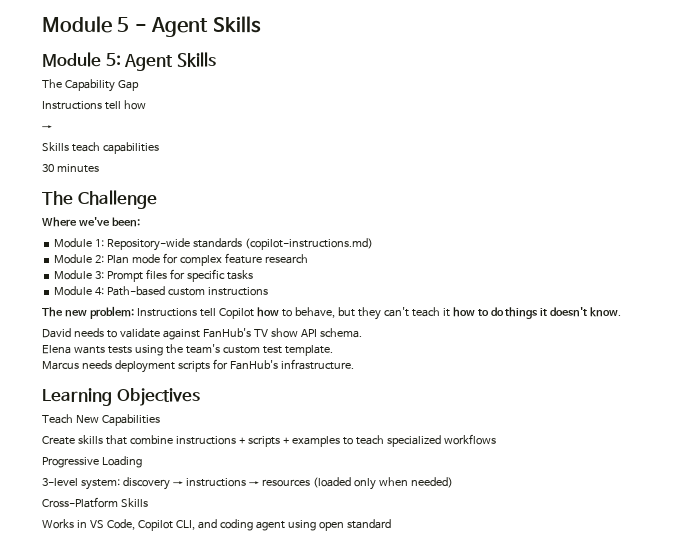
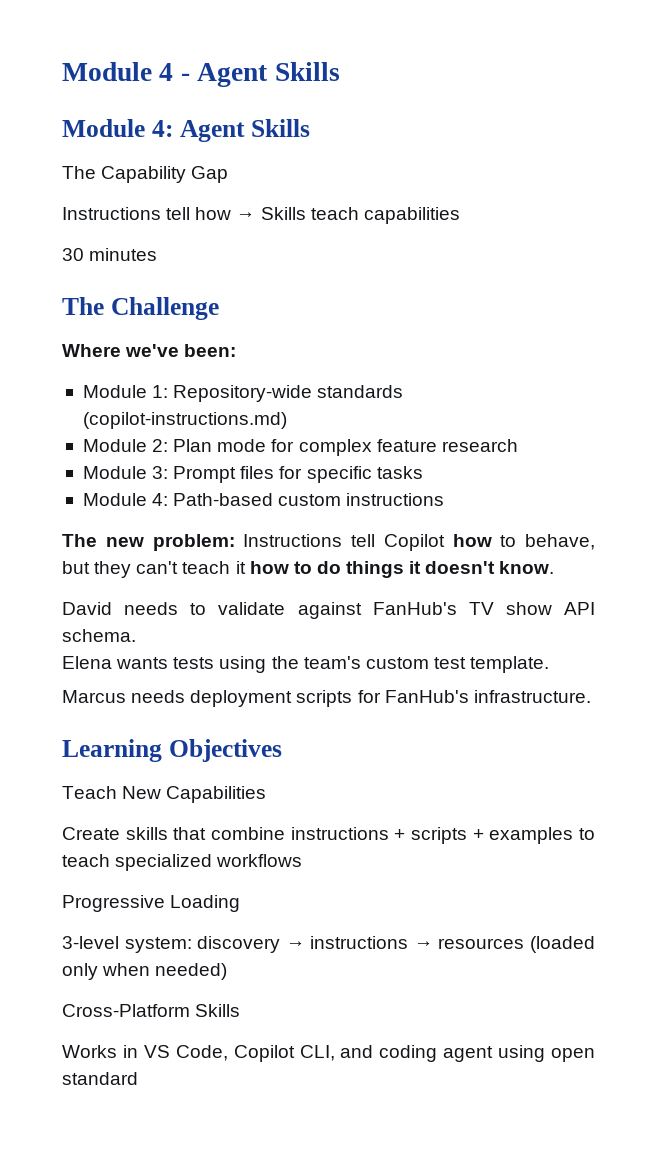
- Module 5 - Agent Skills
+ Module 4 - Agent Skills
- Module 5: Agent Skills
+ Module 4: Agent Skills
- Instructions tell how
- →
- Skills teach capabilities
+ Instructions tell how → Skills teach capabilities

